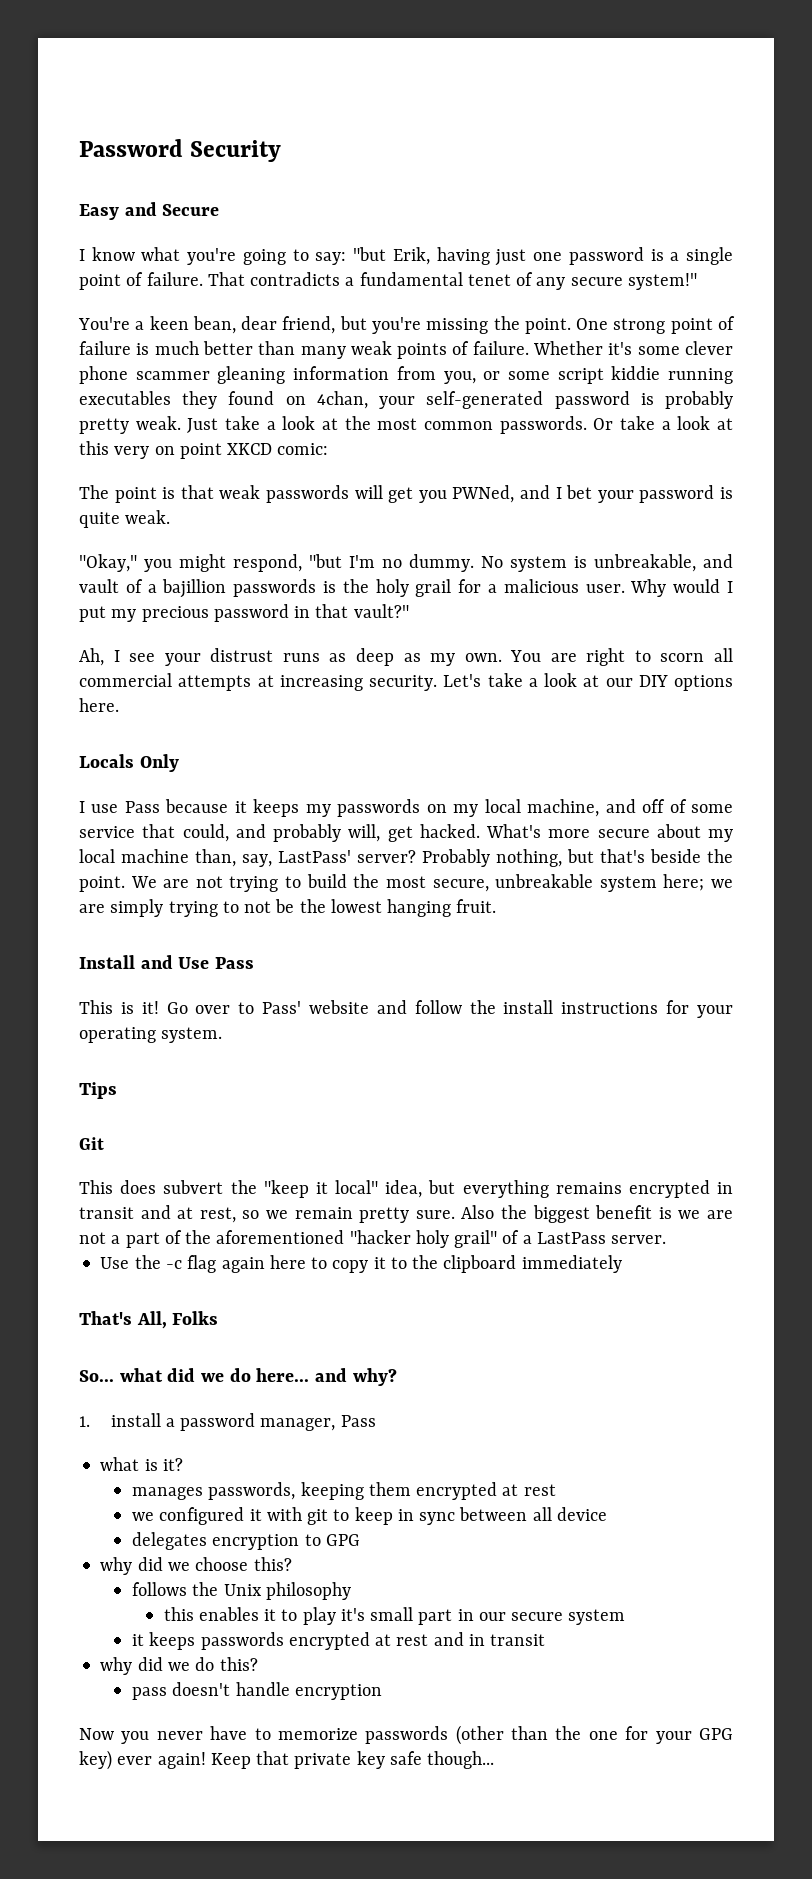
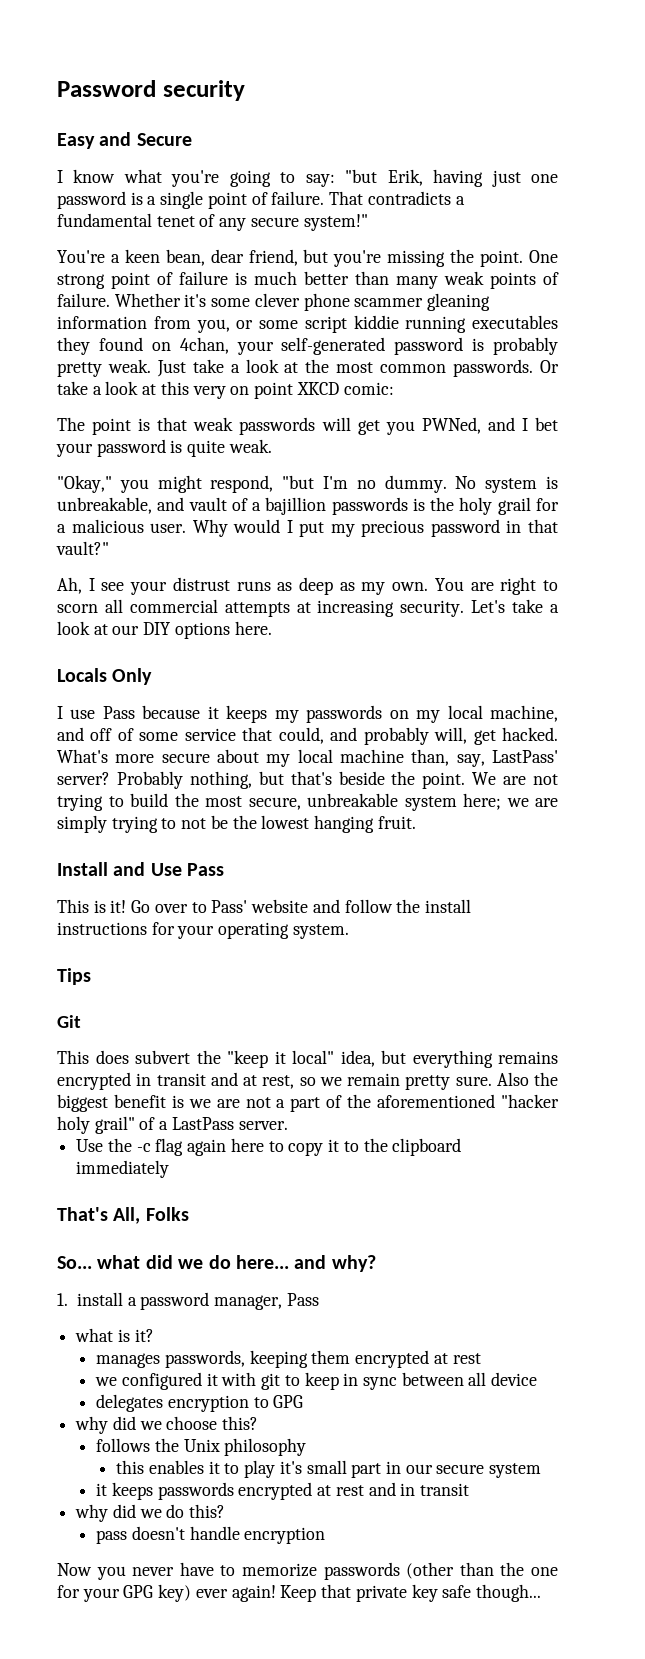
- Password Security
+ Password security

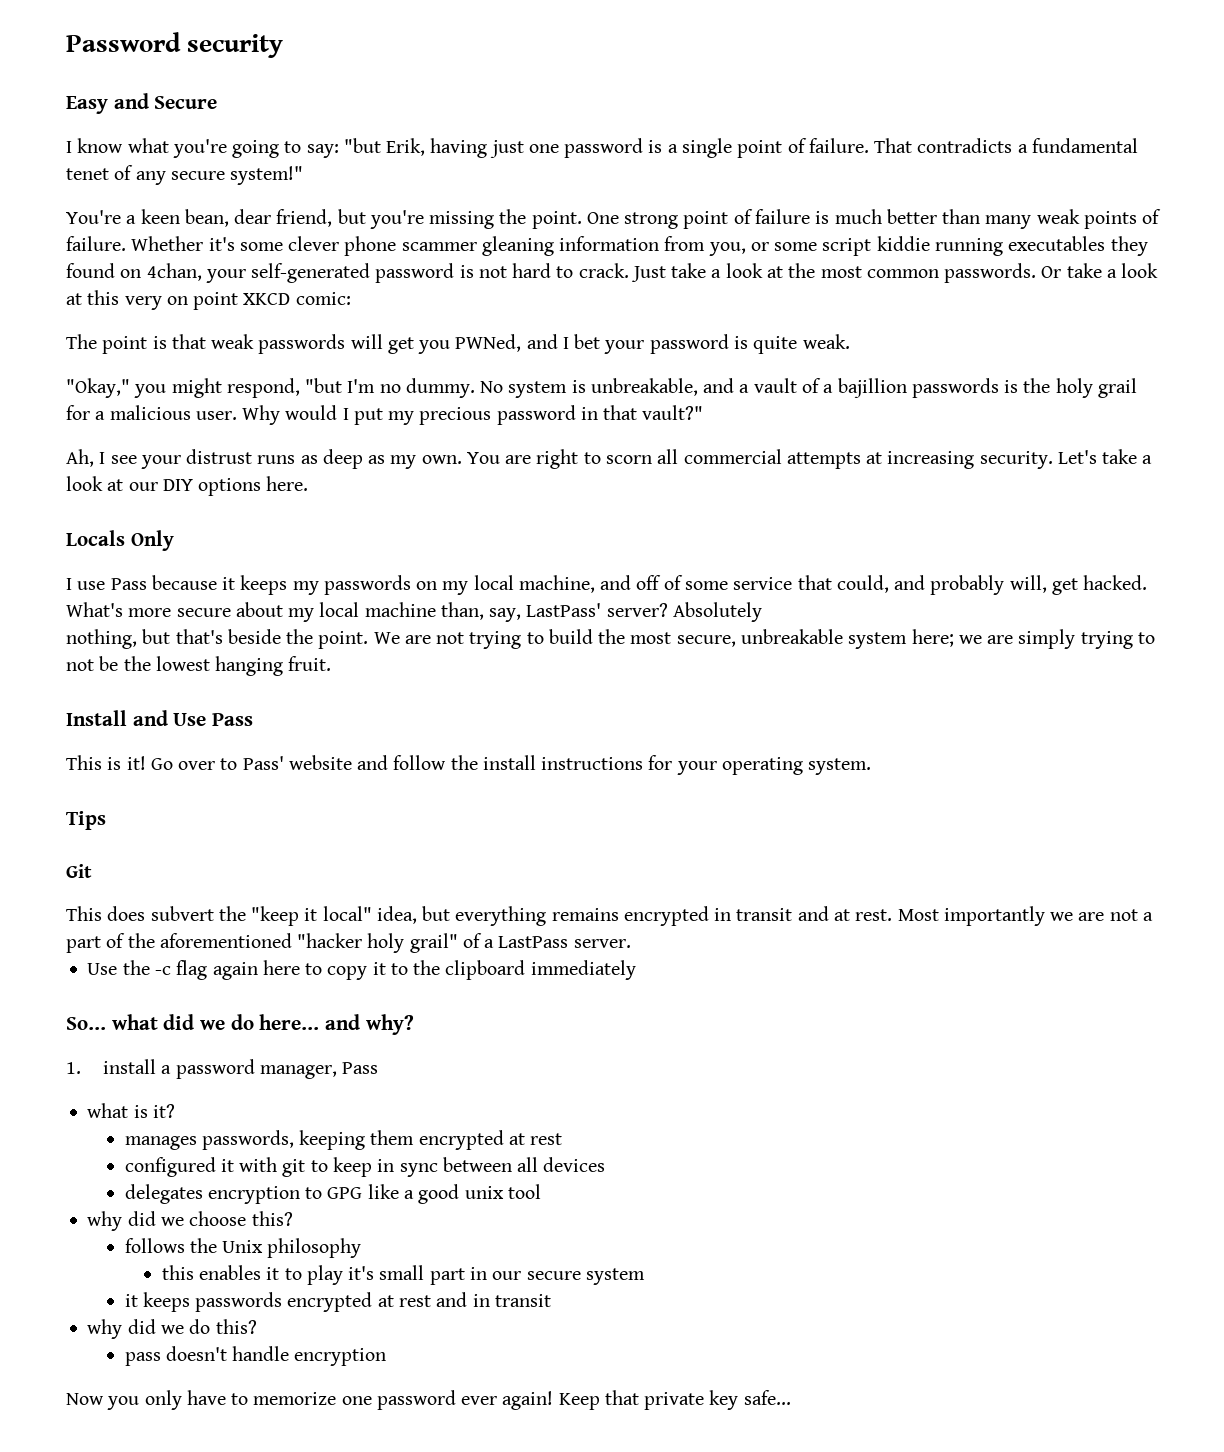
- Whether it's some clever phone scammer gleaning information from you, or some script kiddie running executables they found on 4chan, your self-generated password is probably pretty weak.
+ Whether it's some clever phone scammer gleaning information from you, or some script kiddie running executables they found on 4chan, your self-generated password is not hard to crack.
- No system is unbreakable, and vault of a bajillion passwords is the holy grail for a malicious user.
+ No system is unbreakable, and a vault of a bajillion passwords is the holy grail for a malicious user.
- Probably nothing, but that's beside the point.
+ Absolutely
+ nothing, but that's beside the point.
- This does subvert the "keep it local" idea, but everything remains encrypted in transit and at rest, so we remain pretty sure. Also the biggest benefit is we are not a part of the aforementioned "hacker holy grail" of a LastPass server.
+ This does subvert the "keep it local" idea, but everything remains encrypted in transit and at rest. Most importantly we are not a part of the aforementioned "hacker holy grail" of a LastPass server.
- That's All, Folks
- we configured it with git to keep in sync between all device
+ configured it with git to keep in sync between all devices
- delegates encryption to GPG
+ delegates encryption to GPG like a good unix tool
- Now you never have to memorize passwords (other than the one for your GPG key) ever again!
+ Now you only have to memorize one password ever again!
- Keep that private key safe though...
+ Keep that private key safe...

